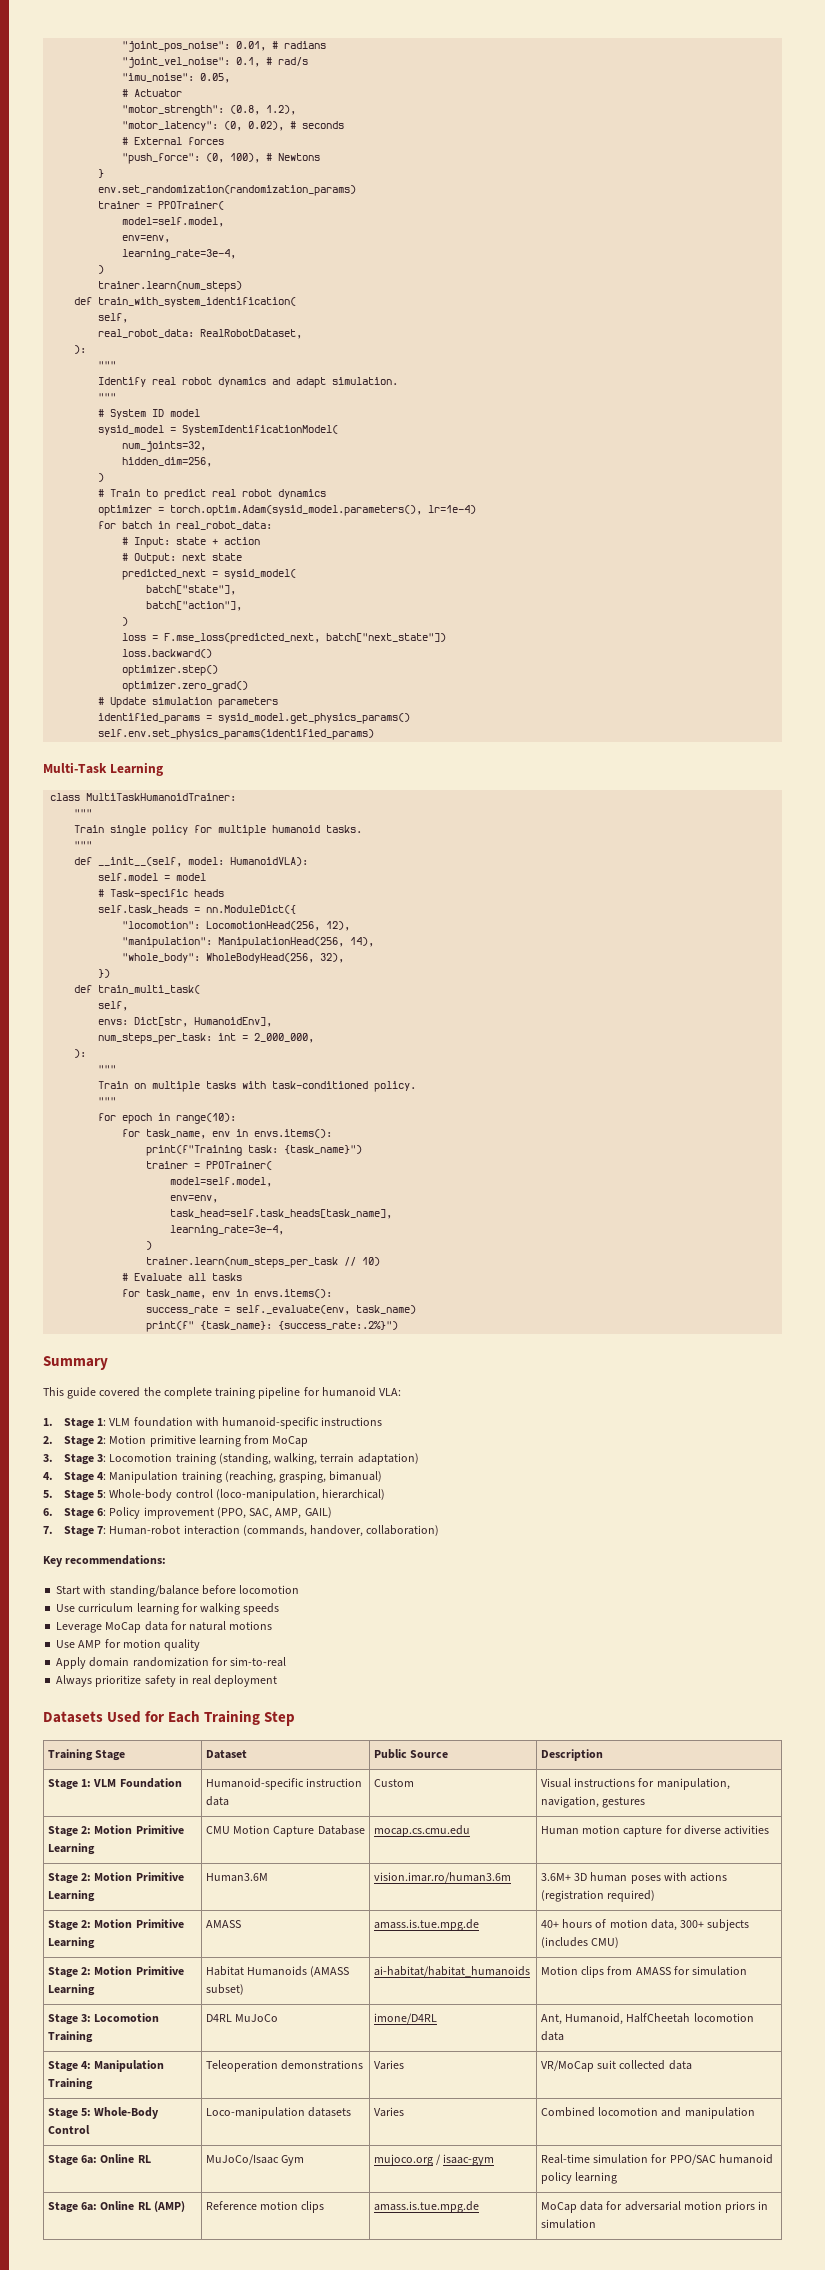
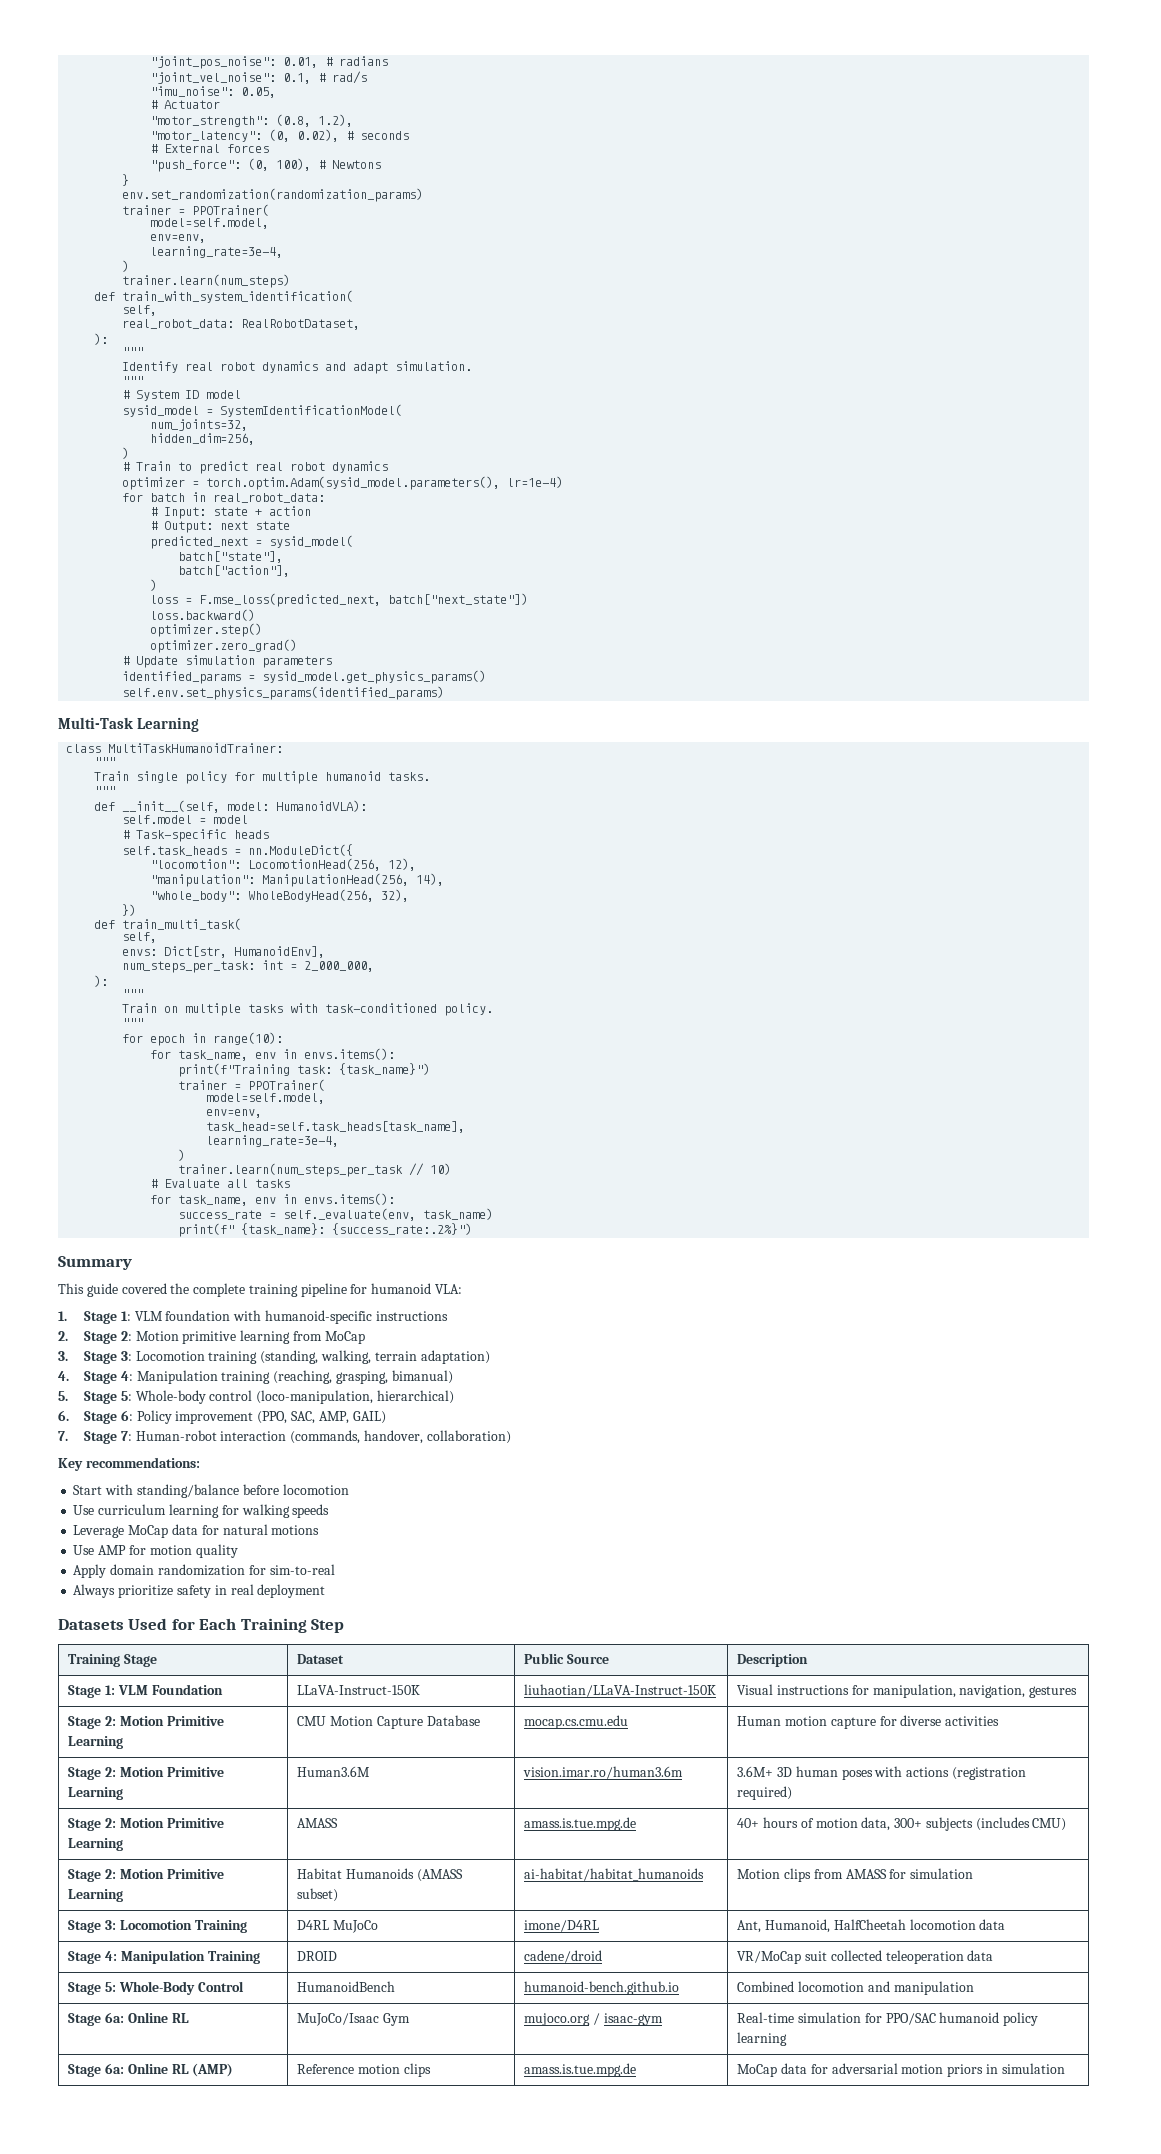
- Stage 1: VLM Foundation | Humanoid-specific instruction data | Custom | Visual instructions for manipulation, navigation, gestures
+ Stage 1: VLM Foundation | LLaVA-Instruct-150K | liuhaotian/LLaVA-Instruct-150K | Visual instructions for manipulation, navigation, gestures
- Stage 4: Manipulation Training | Teleoperation demonstrations | Varies | VR/MoCap suit collected data
+ Stage 4: Manipulation Training | DROID | cadene/droid | VR/MoCap suit collected teleoperation data
- Stage 5: Whole-Body Control | Loco-manipulation datasets | Varies | Combined locomotion and manipulation
+ Stage 5: Whole-Body Control | HumanoidBench | humanoid-bench.github.io | Combined locomotion and manipulation

